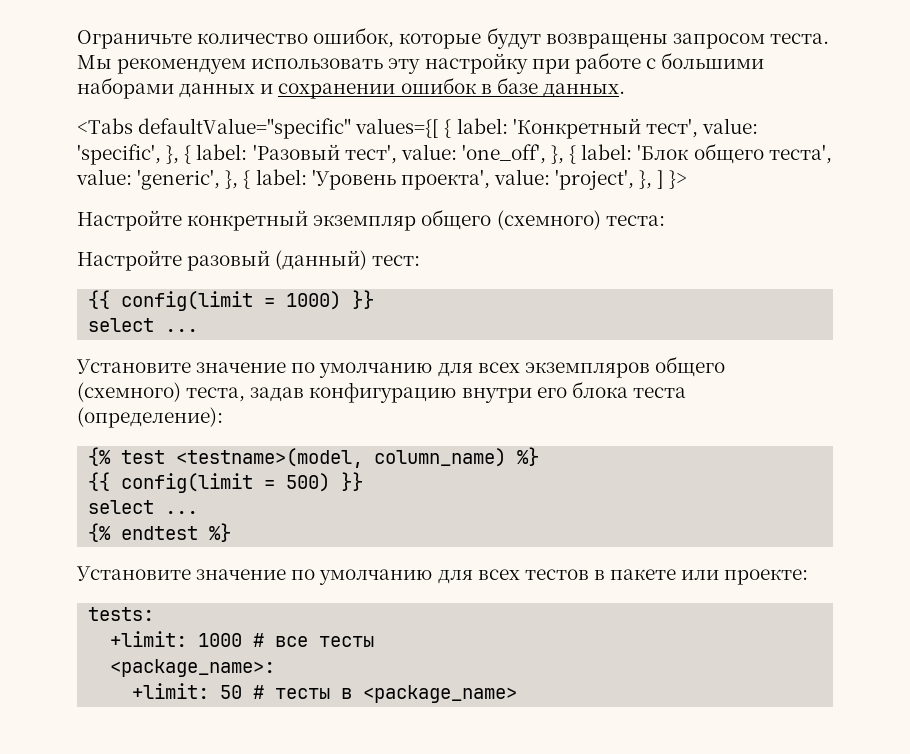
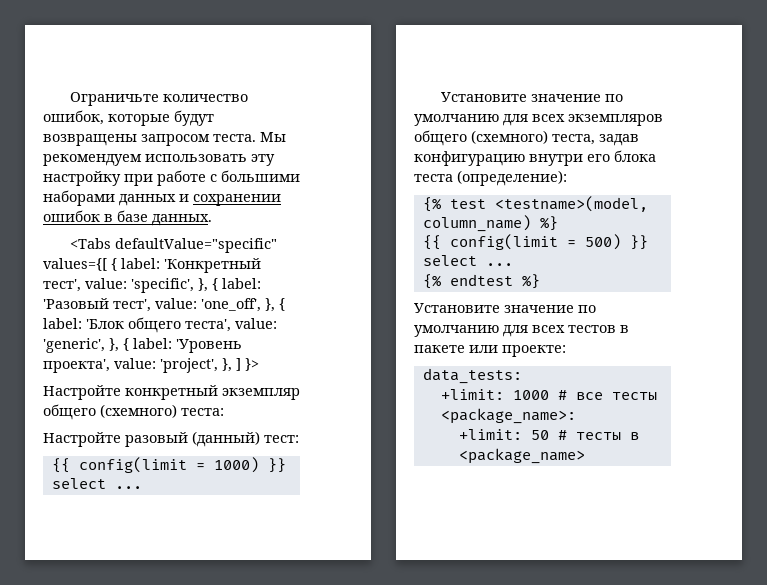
- tests:
+ data_tests:

